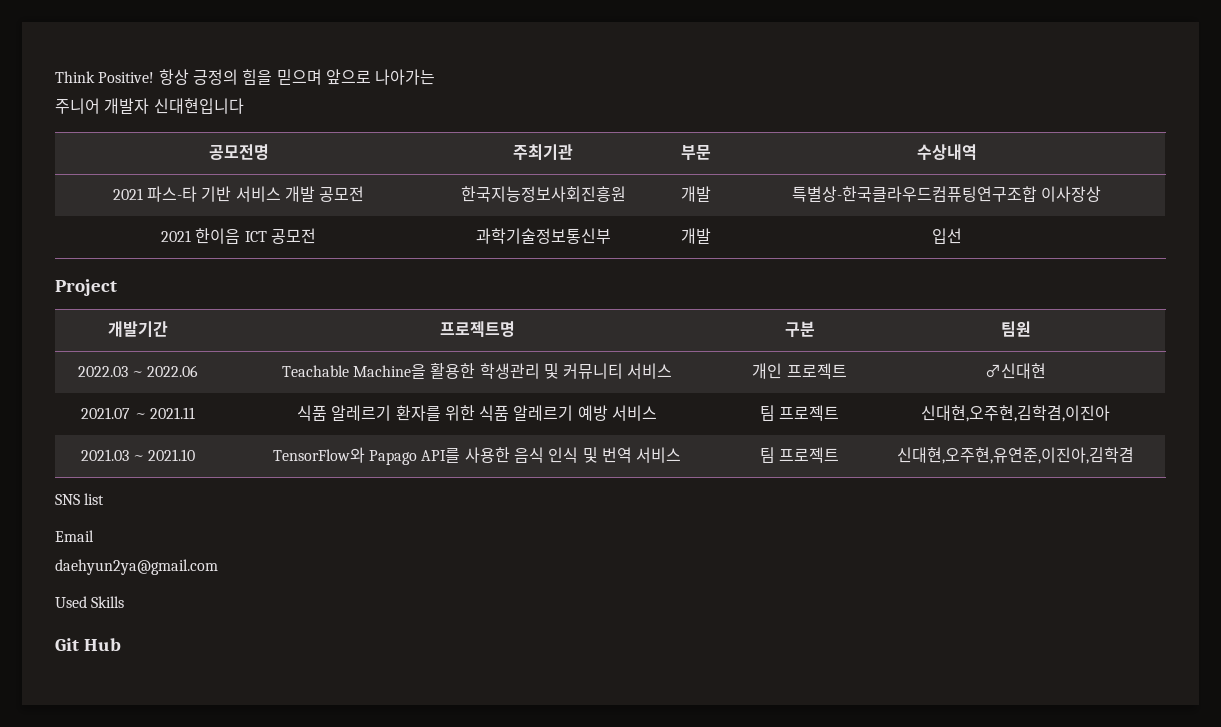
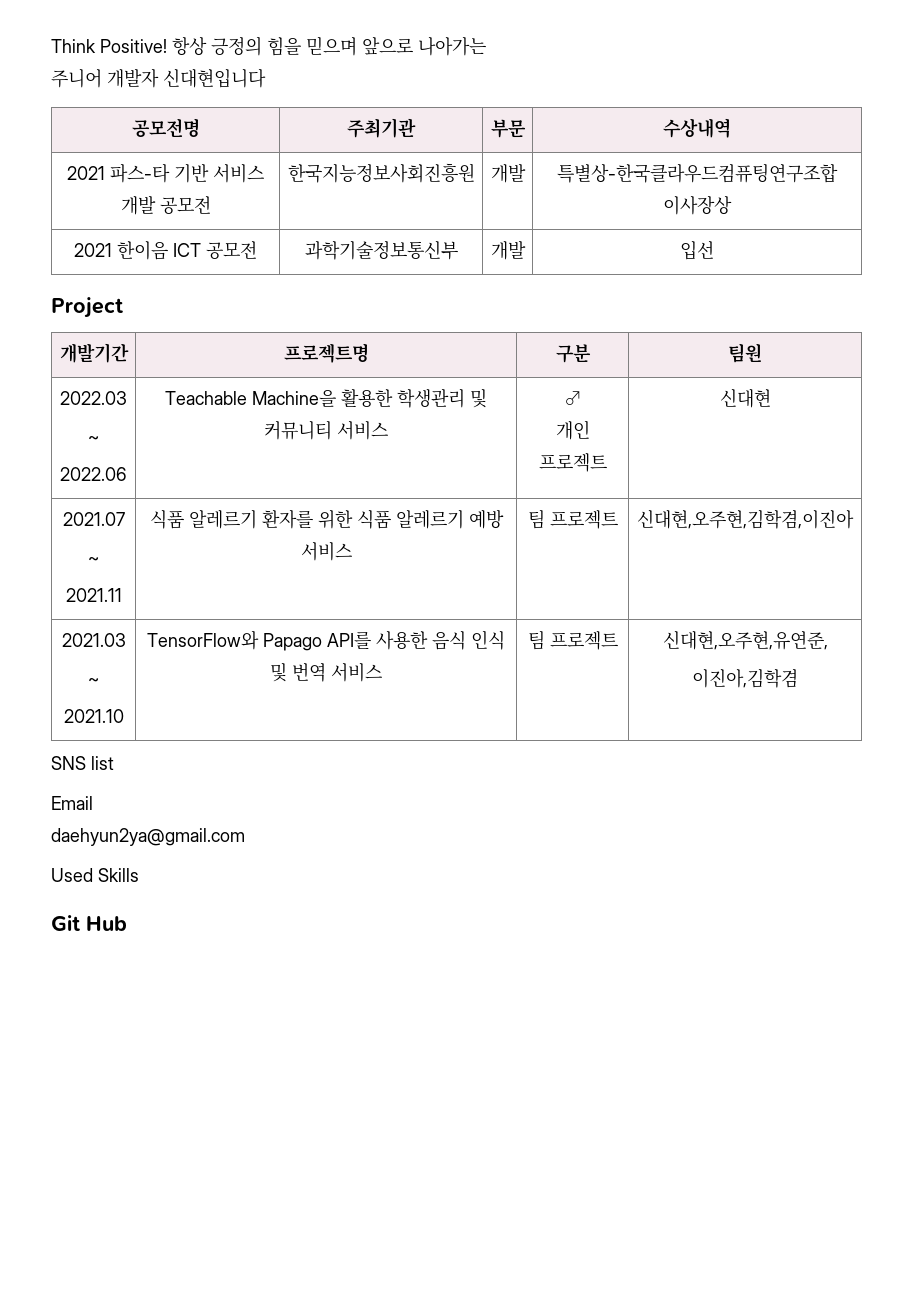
- 2022.03 ~ 2022.06 | Teachable Machine을 활용한 학생관리 및 커뮤니티 서비스 | 개인 프로젝트 | ♂신대현
+ 2022.03
+ ~
+ 2022.06 | Teachable Machine을 활용한 학생관리 및 커뮤니티 서비스 | ♂
+ 개인 프로젝트 | 신대현
- 2021.07 ~ 2021.11 | 식품 알레르기 환자를 위한 식품 알레르기 예방 서비스 | 팀 프로젝트 | 신대현,오주현,김학겸,이진아
+ 2021.07
+ ~
+ 2021.11 | 식품 알레르기 환자를 위한 식품 알레르기 예방 서비스 | 팀 프로젝트 | 신대현,오주현,김학겸,이진아
- 2021.03 ~ 2021.10 | TensorFlow와 Papago API를 사용한 음식 인식 및 번역 서비스 | 팀 프로젝트 | 신대현,오주현,유연준,이진아,김학겸
+ 2021.03
+ ~
+ 2021.10 | TensorFlow와 Papago API를 사용한 음식 인식 및 번역 서비스 | 팀 프로젝트 | 신대현,오주현,유연준,
+ 이진아,김학겸

